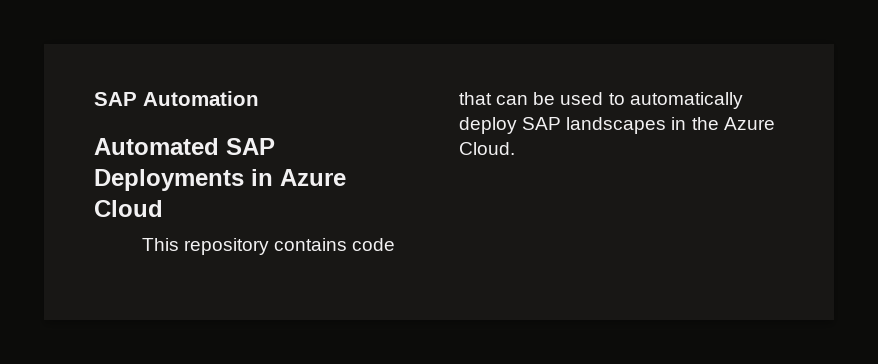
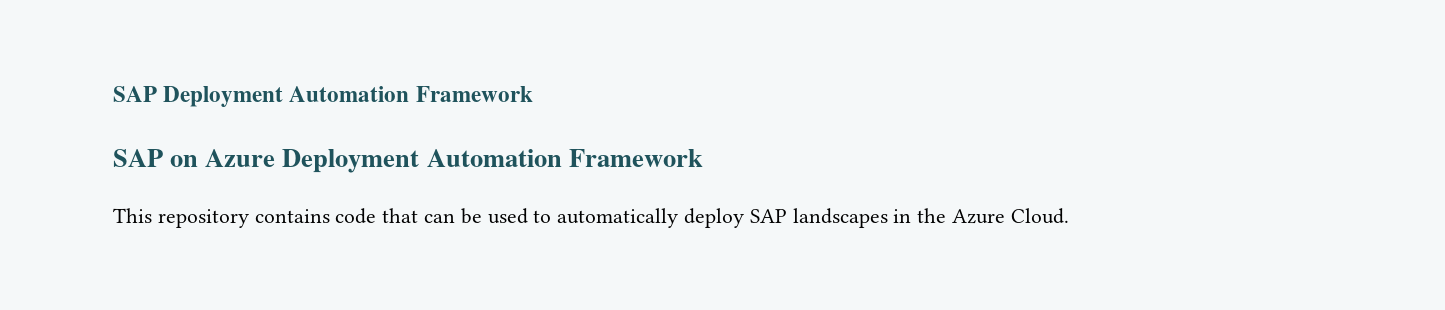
- SAP Automation
- Automated SAP Deployments in Azure Cloud
+ SAP Deployment Automation Framework
+ SAP on Azure Deployment Automation Framework

